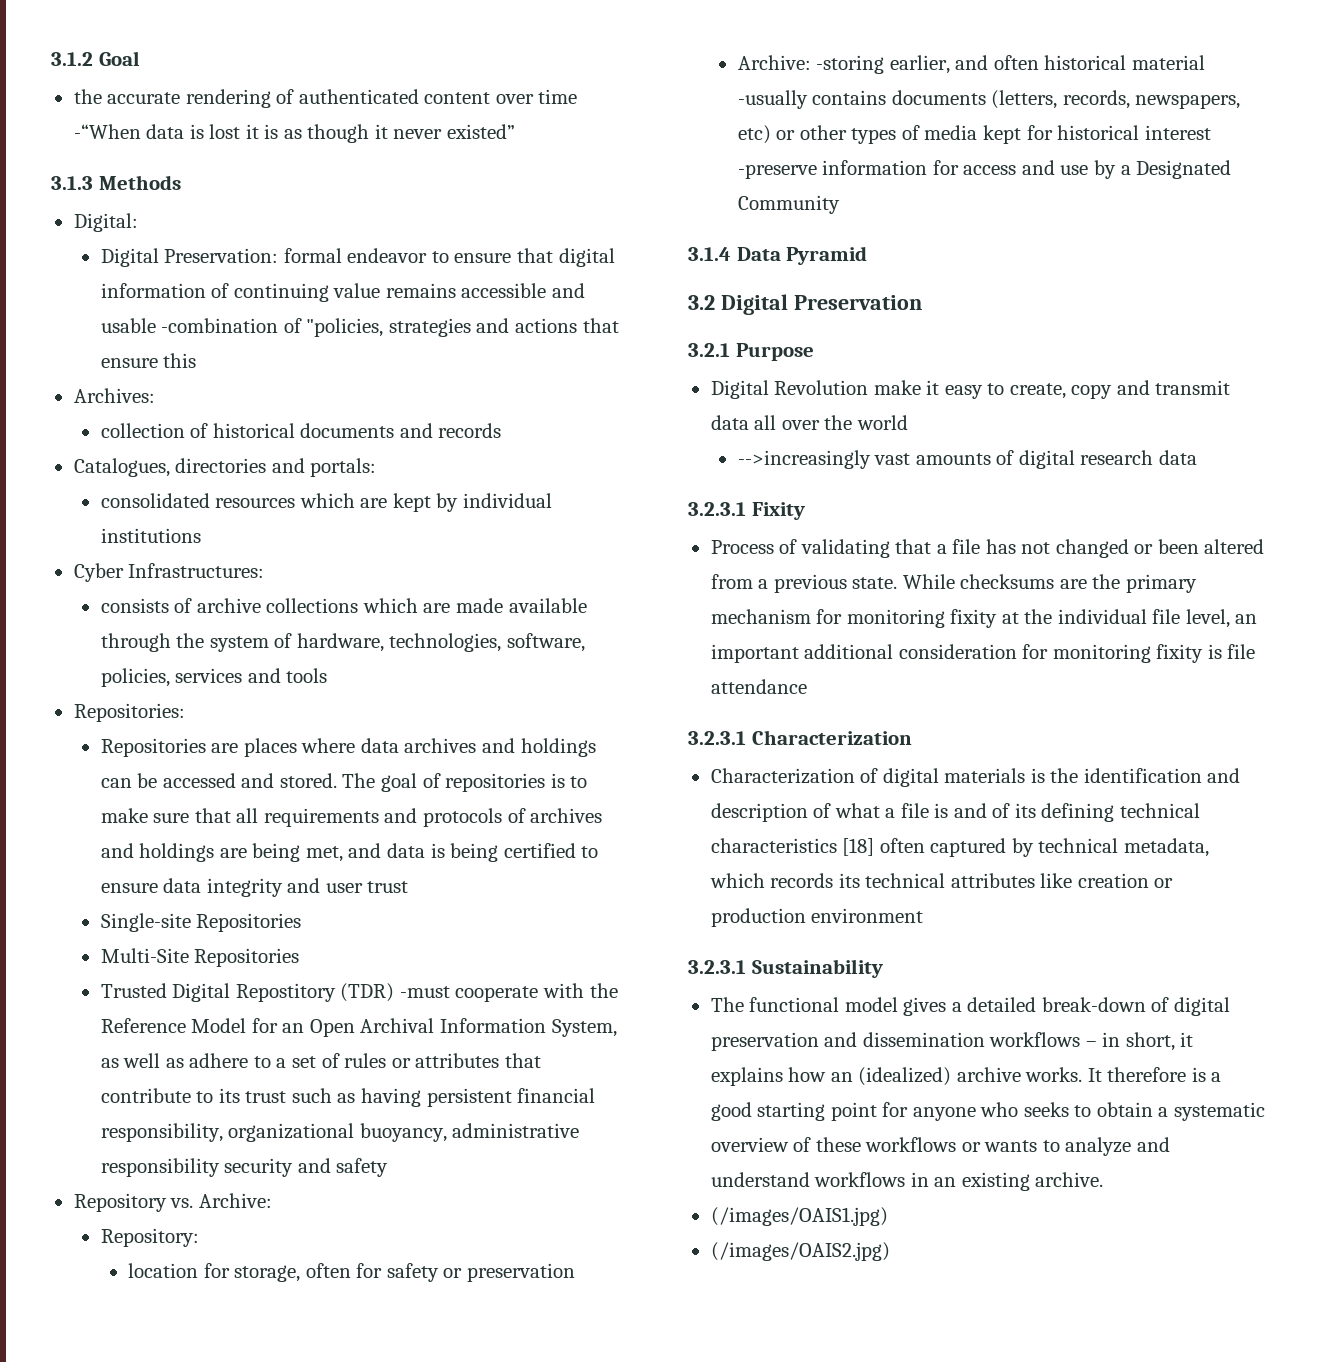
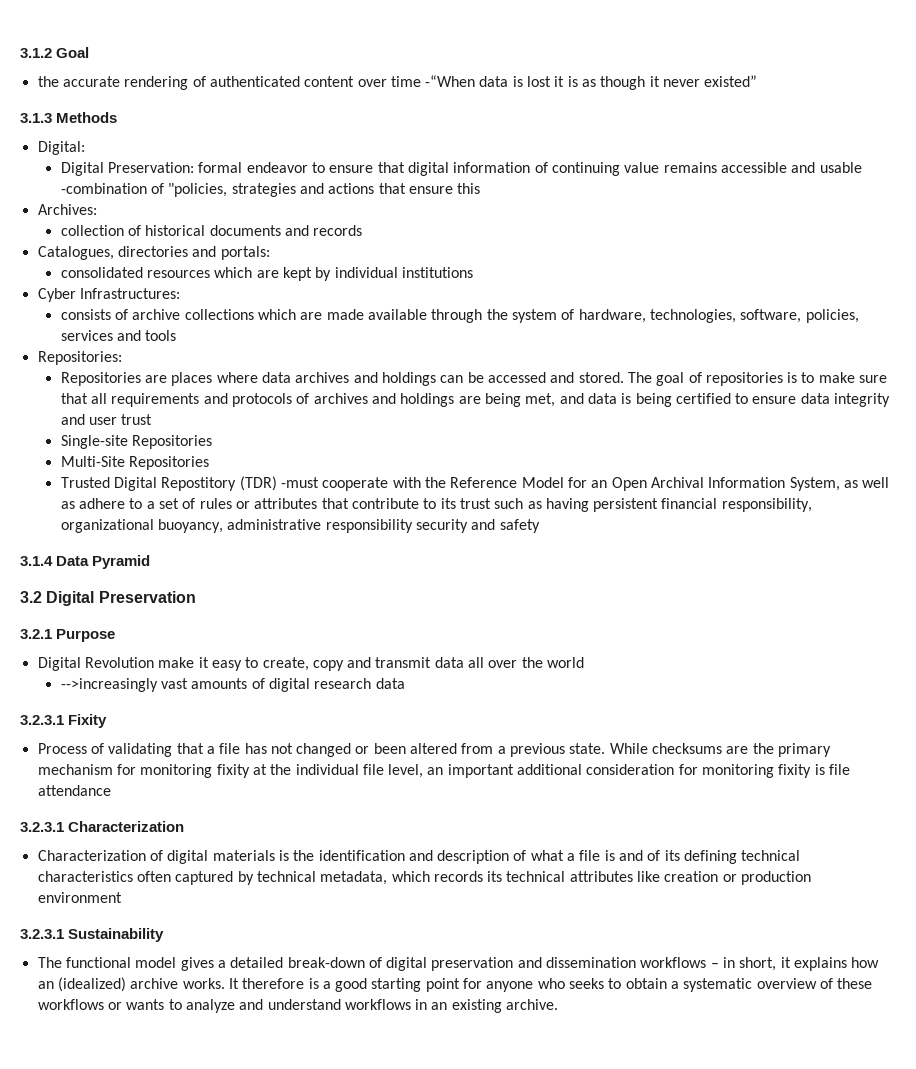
- Repository vs. Archive:
- Repository:
- location for storage, often for safety or preservation
- Archive: -storing earlier, and often historical material -usually contains documents (letters, records, newspapers, etc) or other types of media kept for historical interest -preserve information for access and use by a Designated Community
- Characterization of digital materials is the identification and description of what a file is and of its defining technical characteristics [18] often captured by technical metadata, which records its technical attributes like creation or production environment
+ Characterization of digital materials is the identification and description of what a file is and of its defining technical characteristics often captured by technical metadata, which records its technical attributes like creation or production environment
- (/images/OAIS1.jpg)
- (/images/OAIS2.jpg)

